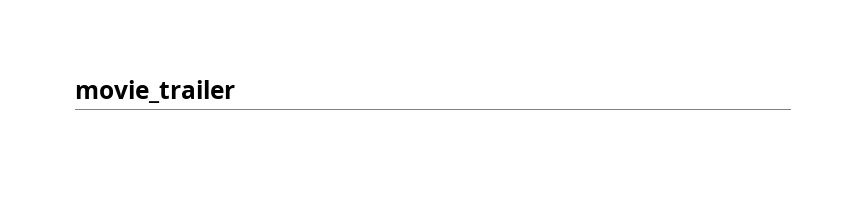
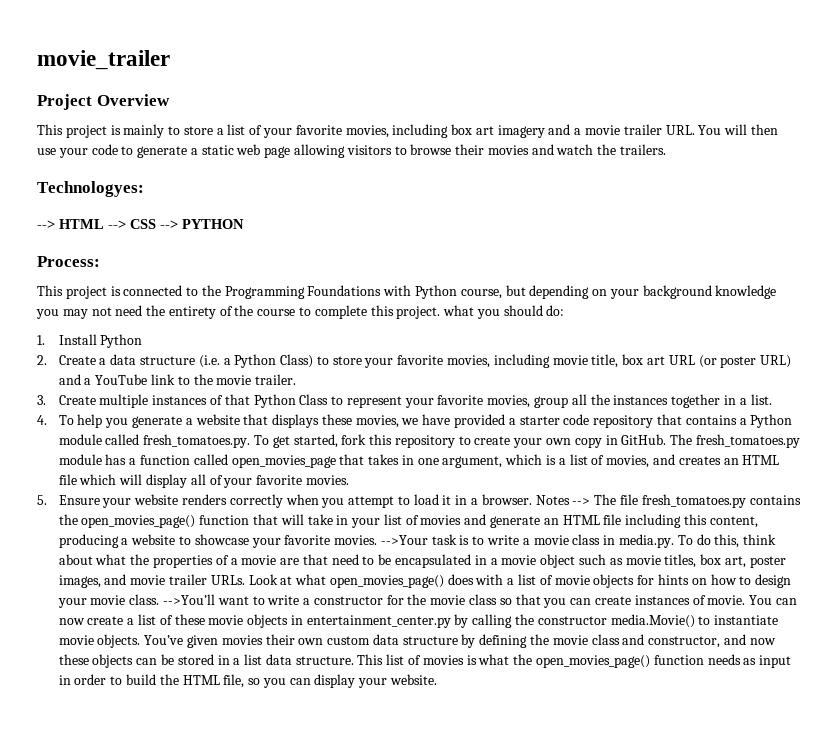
+ Project Overview
+ This project is mainly to store a list of your favorite movies, including box art imagery and a movie trailer URL. You will then use your code to generate a static web page allowing visitors to browse their movies and watch the trailers.
+ Technologyes:
+ --> HTML --> CSS --> PYTHON
+ Process:
+ This project is connected to the Programming Foundations with Python course, but depending on your background knowledge you may not need the entirety of the course to complete this project. what you should do:
+ 1. Install Python
+ 2. Create a data structure (i.e. a Python Class) to store your favorite movies, including movie title, box art URL (or poster URL) and a YouTube link to the movie trailer.
+ 3. Create multiple instances of that Python Class to represent your favorite movies, group all the instances together in a list.
+ 4. To help you generate a website that displays these movies, we have provided a starter code repository that contains a Python module called fresh_tomatoes.py. To get started, fork this repository to create your own copy in GitHub. The fresh_tomatoes.py module has a function called open_movies_page that takes in one argument, which is a list of movies, and creates an HTML file which will display all of your favorite movies.
+ 5. Ensure your website renders correctly when you attempt to load it in a browser. Notes --> The file fresh_tomatoes.py contains the open_movies_page() function that will take in your list of movies and generate an HTML file including this content, producing a website to showcase your favorite movies. -->Your task is to write a movie class in media.py. To do this, think about what the properties of a movie are that need to be encapsulated in a movie object such as movie titles, box art, poster images, and movie trailer URLs. Look at what open_movies_page() does with a list of movie objects for hints on how to design your movie class. -->You’ll want to write a constructor for the movie class so that you can create instances of movie. You can now create a list of these movie objects in entertainment_center.py by calling the constructor media.Movie() to instantiate movie objects. You’ve given movies their own custom data structure by defining the movie class and constructor, and now these objects can be stored in a list data structure. This list of movies is what the open_movies_page() function needs as input in order to build the HTML file, so you can display your website.

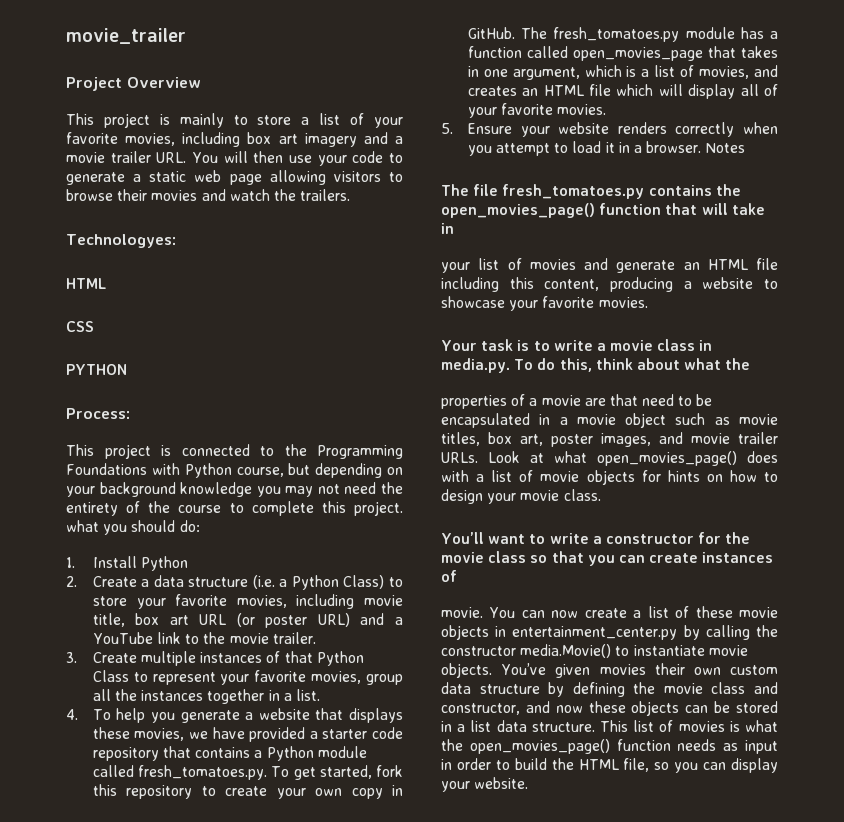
  Technologyes:
- --> HTML --> CSS --> PYTHON
+ HTML
+ CSS
+ PYTHON
- Notes --> The file fresh_tomatoes.py contains the open_movies_page() function that will take in your list of movies and generate an HTML file including this content, producing a website to showcase your favorite movies. -->Your task is to write a movie class in media.py. To do this, think about what the properties of a movie are that need to be encapsulated in a movie object such as movie titles, box art, poster images, and movie trailer URLs.
+ Notes
+ The file fresh_tomatoes.py contains the open_movies_page() function that will take in
+ your list of movies and generate an HTML file including this content, producing a website to showcase your favorite movies.
+ Your task is to write a movie class in media.py. To do this, think about what the
+ properties of a movie are that need to be encapsulated in a movie object such as movie titles, box art, poster images, and movie trailer URLs.
- Look at what open_movies_page() does with a list of movie objects for hints on how to design your movie class. -->You’ll want to write a constructor for the movie class so that you can create instances of movie.
+ Look at what open_movies_page() does with a list of movie objects for hints on how to design your movie class.
+ You’ll want to write a constructor for the movie class so that you can create instances of
+ movie.

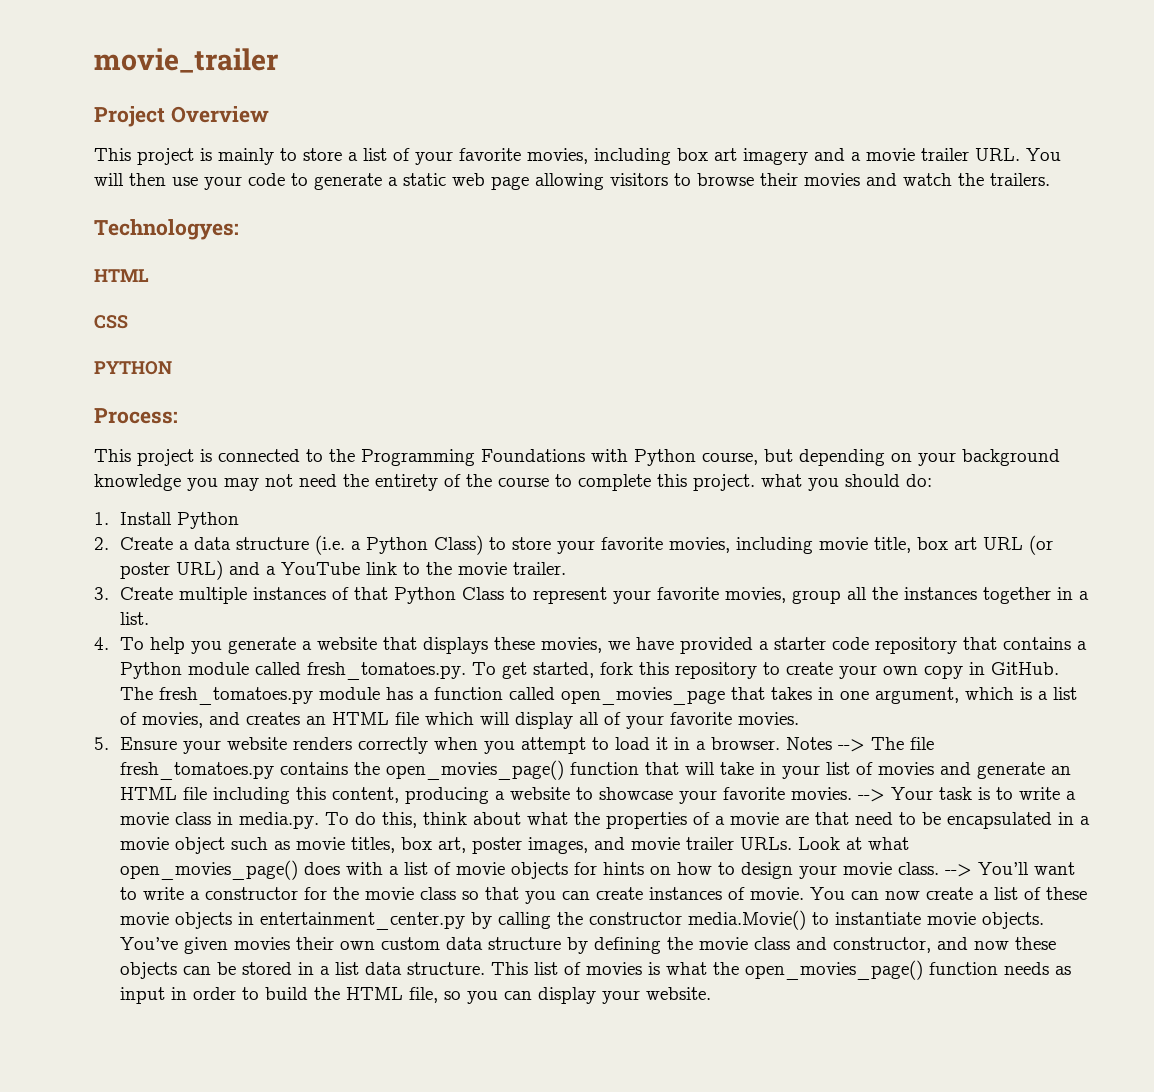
- Notes
- The file fresh_tomatoes.py contains the open_movies_page() function that will take in
- your list of movies and generate an HTML file including this content, producing a website to showcase your favorite movies.
- Your task is to write a movie class in media.py. To do this, think about what the
- properties of a movie are that need to be encapsulated in a movie object such as movie titles, box art, poster images, and movie trailer URLs.
+ Notes --> The file fresh_tomatoes.py contains the open_movies_page() function that will take in your list of movies and generate an HTML file including this content, producing a website to showcase your favorite movies. --> Your task is to write a movie class in media.py. To do this, think about what the properties of a movie are that need to be encapsulated in a movie object such as movie titles, box art, poster images, and movie trailer URLs.
- Look at what open_movies_page() does with a list of movie objects for hints on how to design your movie class.
- You’ll want to write a constructor for the movie class so that you can create instances of
- movie.
+ Look at what open_movies_page() does with a list of movie objects for hints on how to design your movie class. --> You’ll want to write a constructor for the movie class so that you can create instances of movie.

